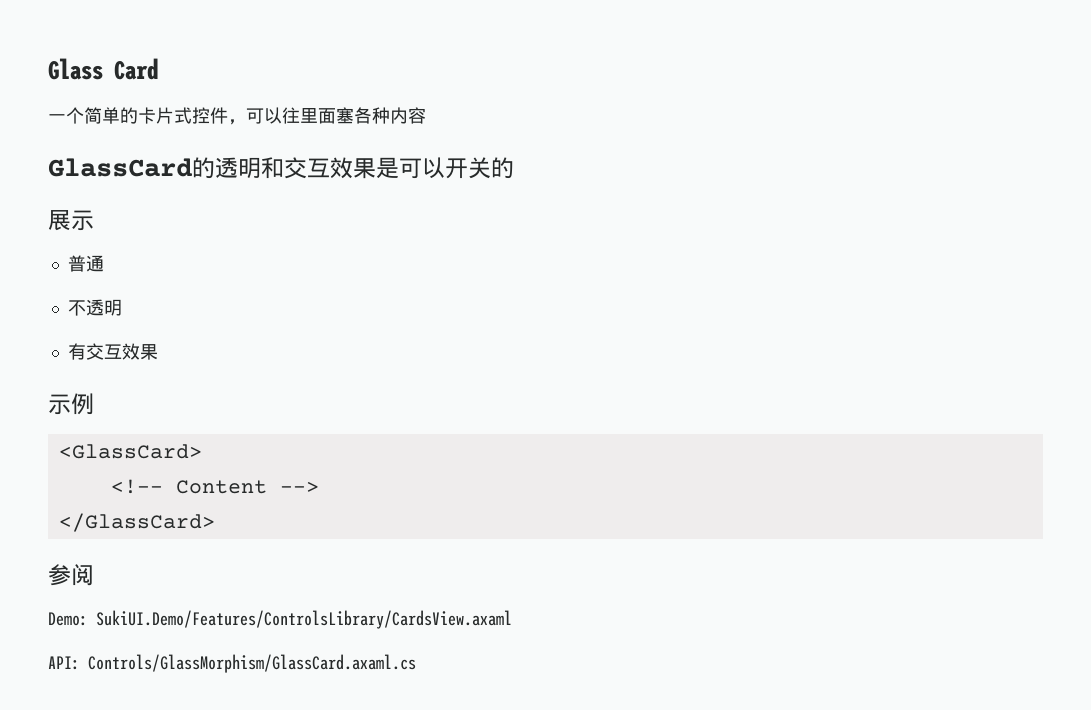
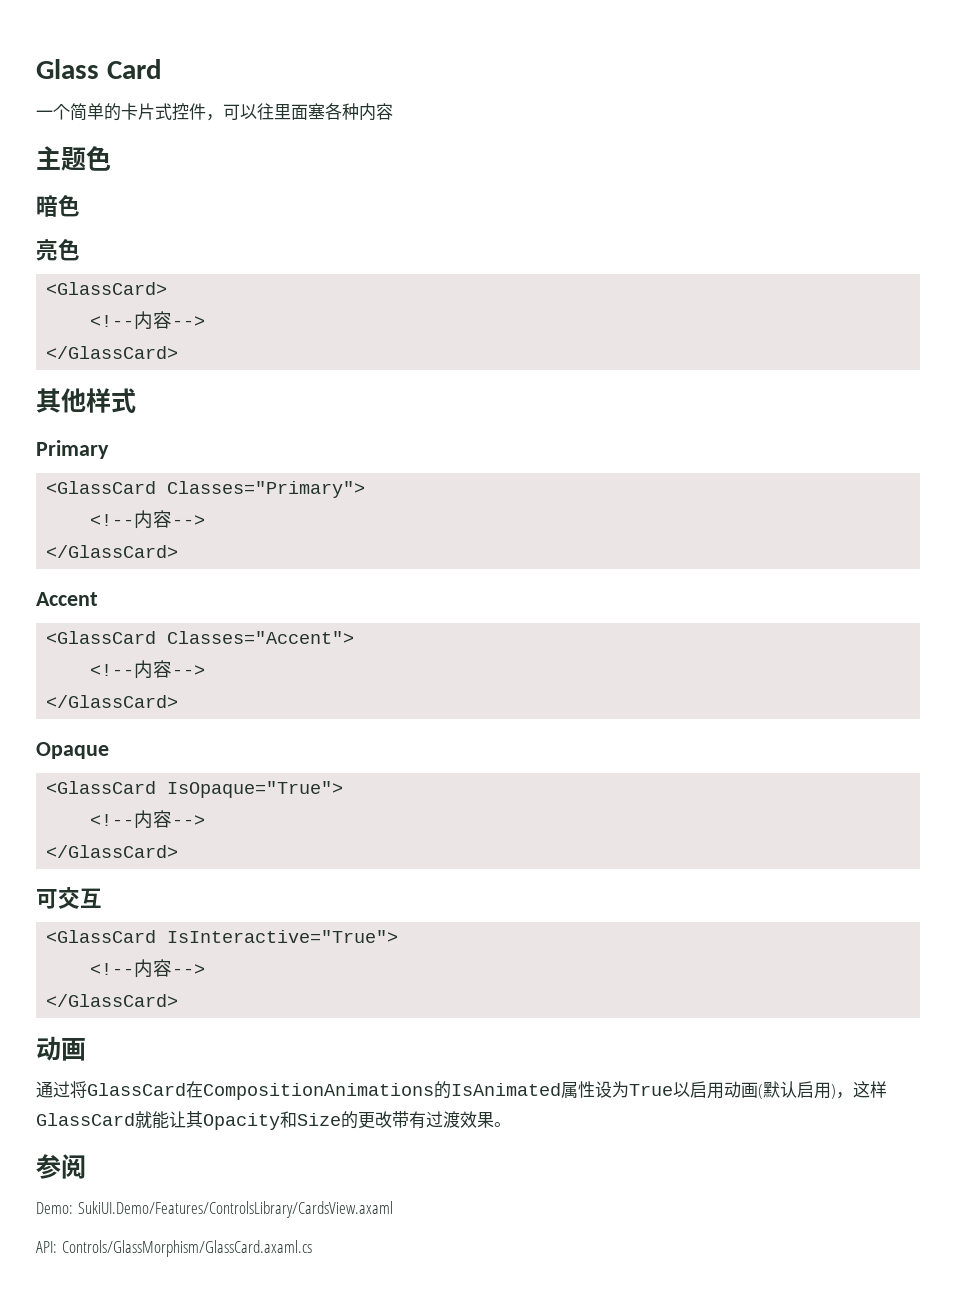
- GlassCard的透明和交互效果是可以开关的
- 展示
- 普通
- 不透明
- 有交互效果
- 示例
+ 主题色
+ 暗色
+ 亮色
  <GlassCard>
- <!-- Content -->
+ <!--内容-->
  </GlassCard>
+ 其他样式
+ Primary
+ <GlassCard Classes="Primary">
+ <!--内容-->
+ </GlassCard>
+ Accent
+ <GlassCard Classes="Accent">
+ <!--内容-->
+ </GlassCard>
+ Opaque
+ <GlassCard IsOpaque="True">
+ <!--内容-->
+ </GlassCard>
+ 可交互
+ <GlassCard IsInteractive="True">
+ <!--内容-->
+ </GlassCard>
+ 动画
+ 通过将GlassCard在CompositionAnimations的IsAnimated属性设为True以启用动画(默认启用)，这样GlassCard就能让其Opacity和Size的更改带有过渡效果。

